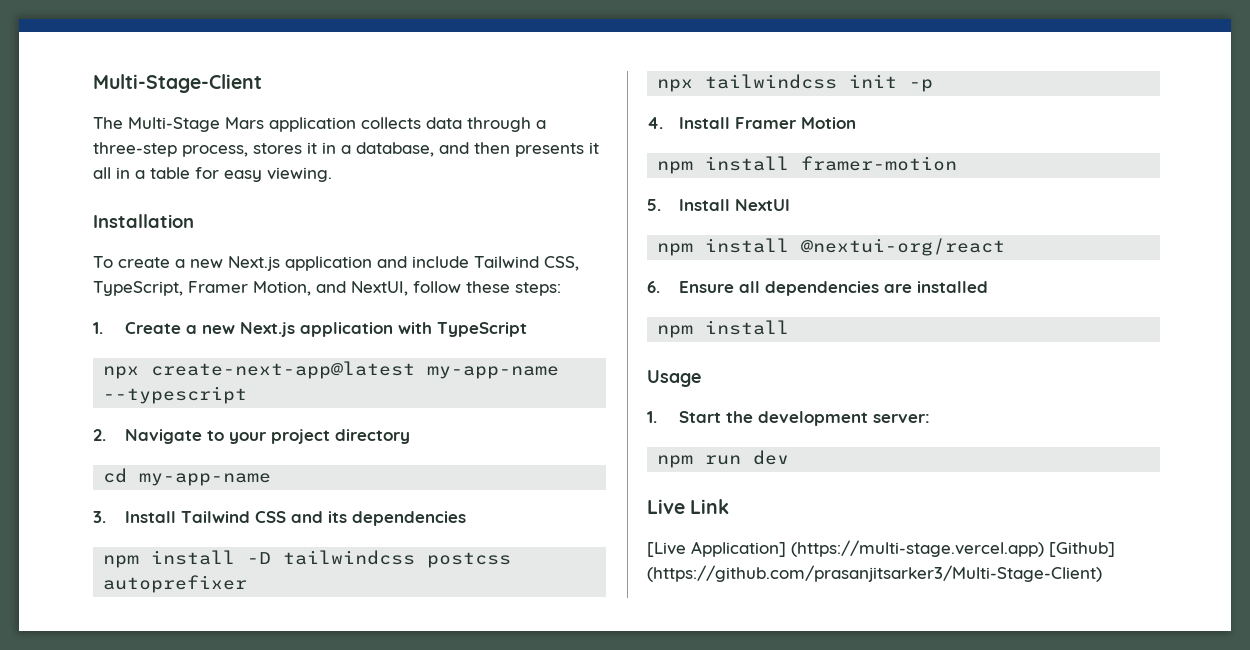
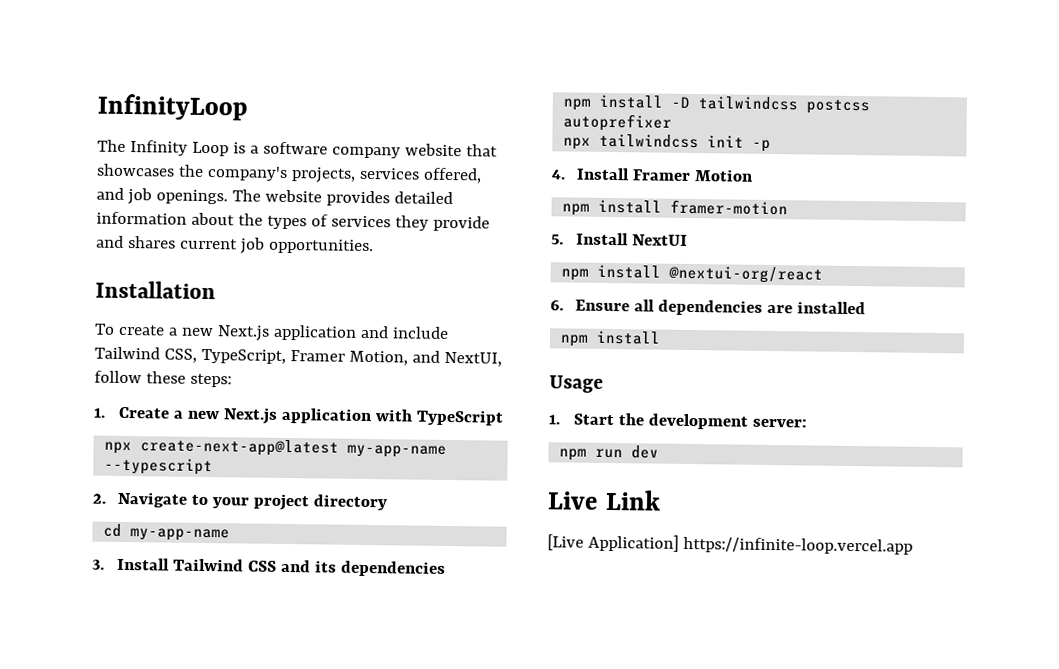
- Multi-Stage-Client
- The Multi-Stage Mars application collects data through a three-step process, stores it in a database, and then presents it all in a table for easy viewing.
+ InfinityLoop
+ The Infinity Loop is a software company website that showcases the company's projects, services offered, and job openings. The website provides detailed information about the types of services they provide and shares current job opportunities.
- [Live Application] (https://multi-stage.vercel.app) [Github] (https://github.com/prasanjitsarker3/Multi-Stage-Client)
+ [Live Application] https://infinite-loop.vercel.app

